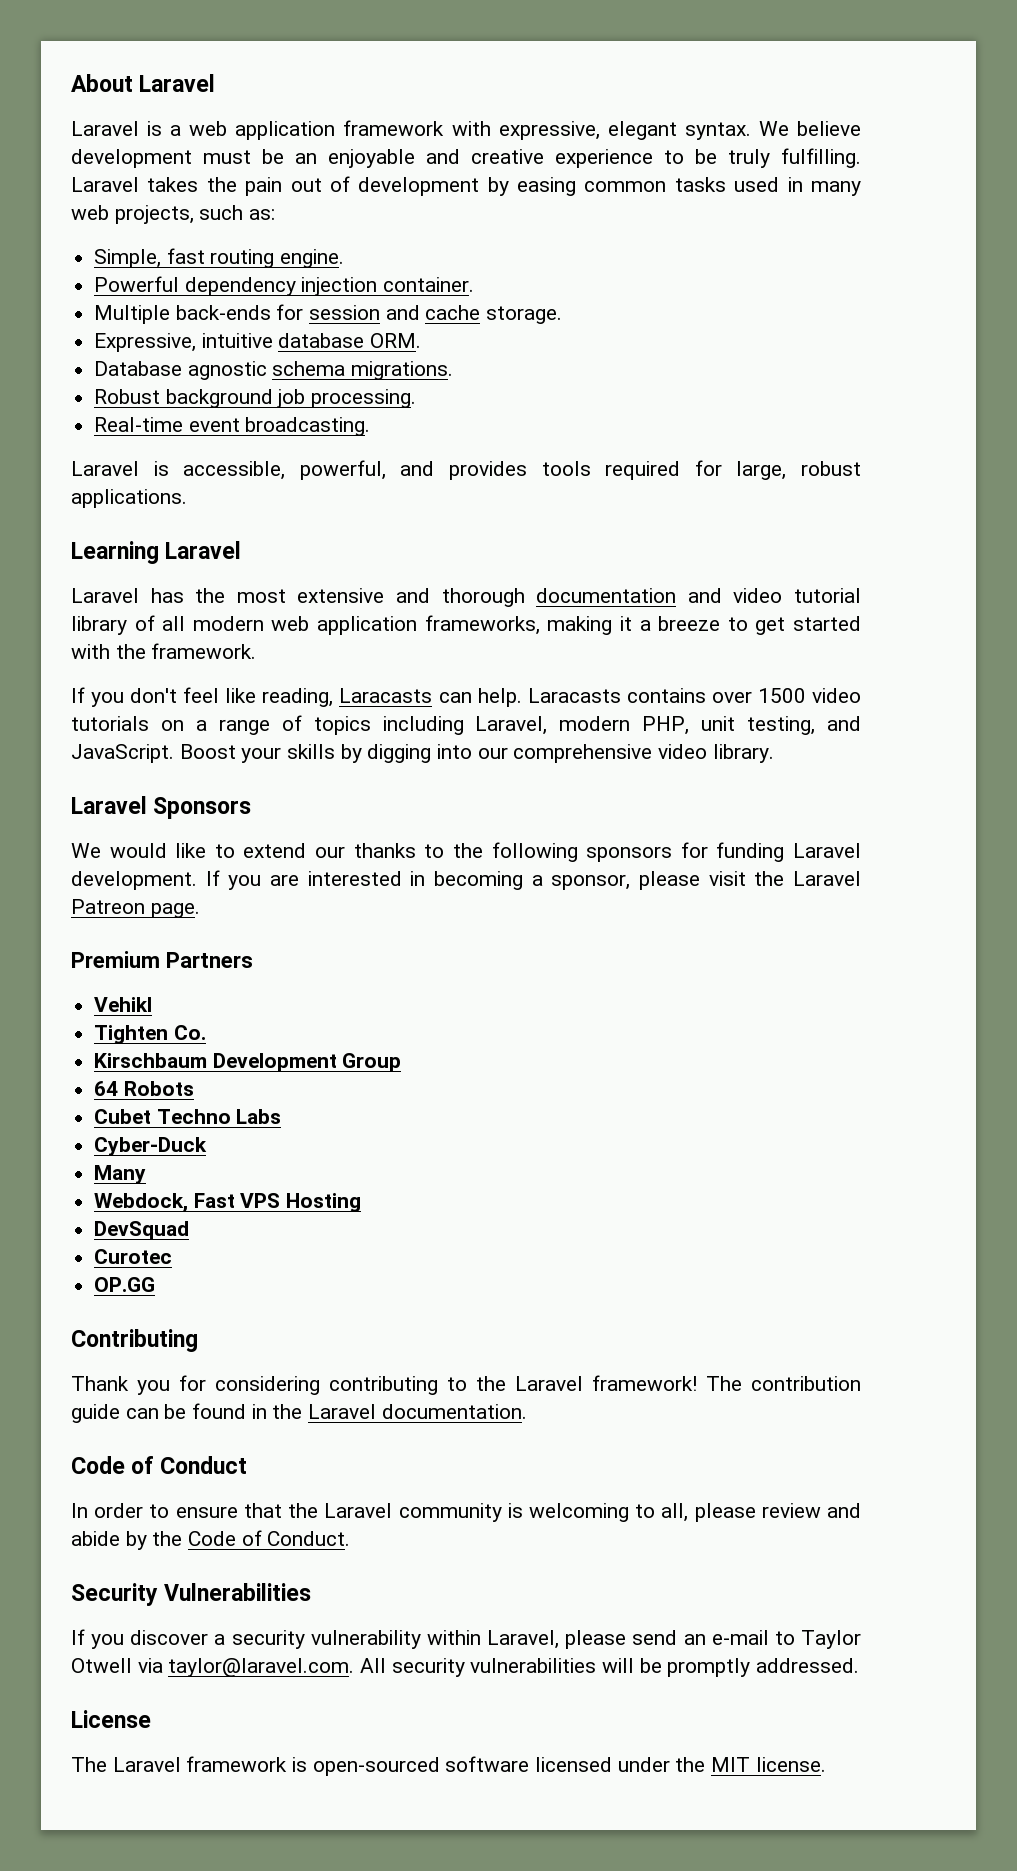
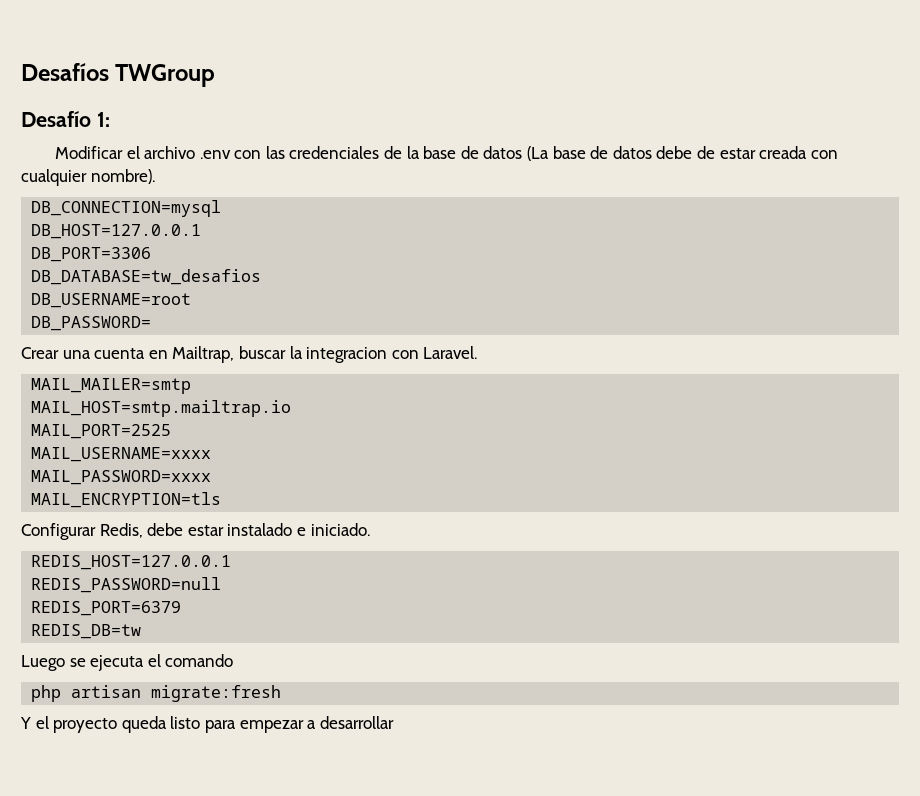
- About Laravel
- Laravel is a web application framework with expressive, elegant syntax. We believe development must be an enjoyable and creative experience to be truly fulfilling. Laravel takes the pain out of development by easing common tasks used in many web projects, such as:
- Simple, fast routing engine.
- Powerful dependency injection container.
- Multiple back-ends for session and cache storage.
- Expressive, intuitive database ORM.
- Database agnostic schema migrations.
- Robust background job processing.
- Real-time event broadcasting.
- Laravel is accessible, powerful, and provides tools required for large, robust applications.
- Learning Laravel
- Laravel has the most extensive and thorough documentation and video tutorial library of all modern web application frameworks, making it a breeze to get started with the framework.
- If you don't feel like reading, Laracasts can help. Laracasts contains over 1500 video tutorials on a range of topics including Laravel, modern PHP, unit testing, and JavaScript. Boost your skills by digging into our comprehensive video library.
- Laravel Sponsors
- We would like to extend our thanks to the following sponsors for funding Laravel development. If you are interested in becoming a sponsor, please visit the Laravel Patreon page.
- Premium Partners
- Vehikl
- Tighten Co.
- Kirschbaum Development Group
- 64 Robots
- Cubet Techno Labs
- Cyber-Duck
- Many
- Webdock, Fast VPS Hosting
- DevSquad
- Curotec
- OP.GG
- Contributing
- Thank you for considering contributing to the Laravel framework! The contribution guide can be found in the Laravel documentation.
- Code of Conduct
- In order to ensure that the Laravel community is welcoming to all, please review and abide by the Code of Conduct.
- Security Vulnerabilities
- If you discover a security vulnerability within Laravel, please send an e-mail to Taylor Otwell via taylor@laravel.com. All security vulnerabilities will be promptly addressed.
- License
- The Laravel framework is open-sourced software licensed under the MIT license.
+ Desafíos TWGroup
+ Desafío 1:
+ Modificar el archivo .env con las credenciales de la base de datos (La base de datos debe de estar creada con cualquier nombre).
+ DB_CONNECTION=mysql
+ DB_HOST=127.0.0.1
+ DB_PORT=3306
+ DB_DATABASE=tw_desafios
+ DB_USERNAME=root
+ DB_PASSWORD=
+ Crear una cuenta en Mailtrap, buscar la integracion con Laravel.
+ MAIL_MAILER=smtp
+ MAIL_HOST=smtp.mailtrap.io
+ MAIL_PORT=2525
+ MAIL_USERNAME=xxxx
+ MAIL_PASSWORD=xxxx
+ MAIL_ENCRYPTION=tls
+ Configurar Redis, debe estar instalado e iniciado.
+ REDIS_HOST=127.0.0.1
+ REDIS_PASSWORD=null
+ REDIS_PORT=6379
+ REDIS_DB=tw
+ Luego se ejecuta el comando
+ php artisan migrate:fresh
+ Y el proyecto queda listo para empezar a desarrollar

